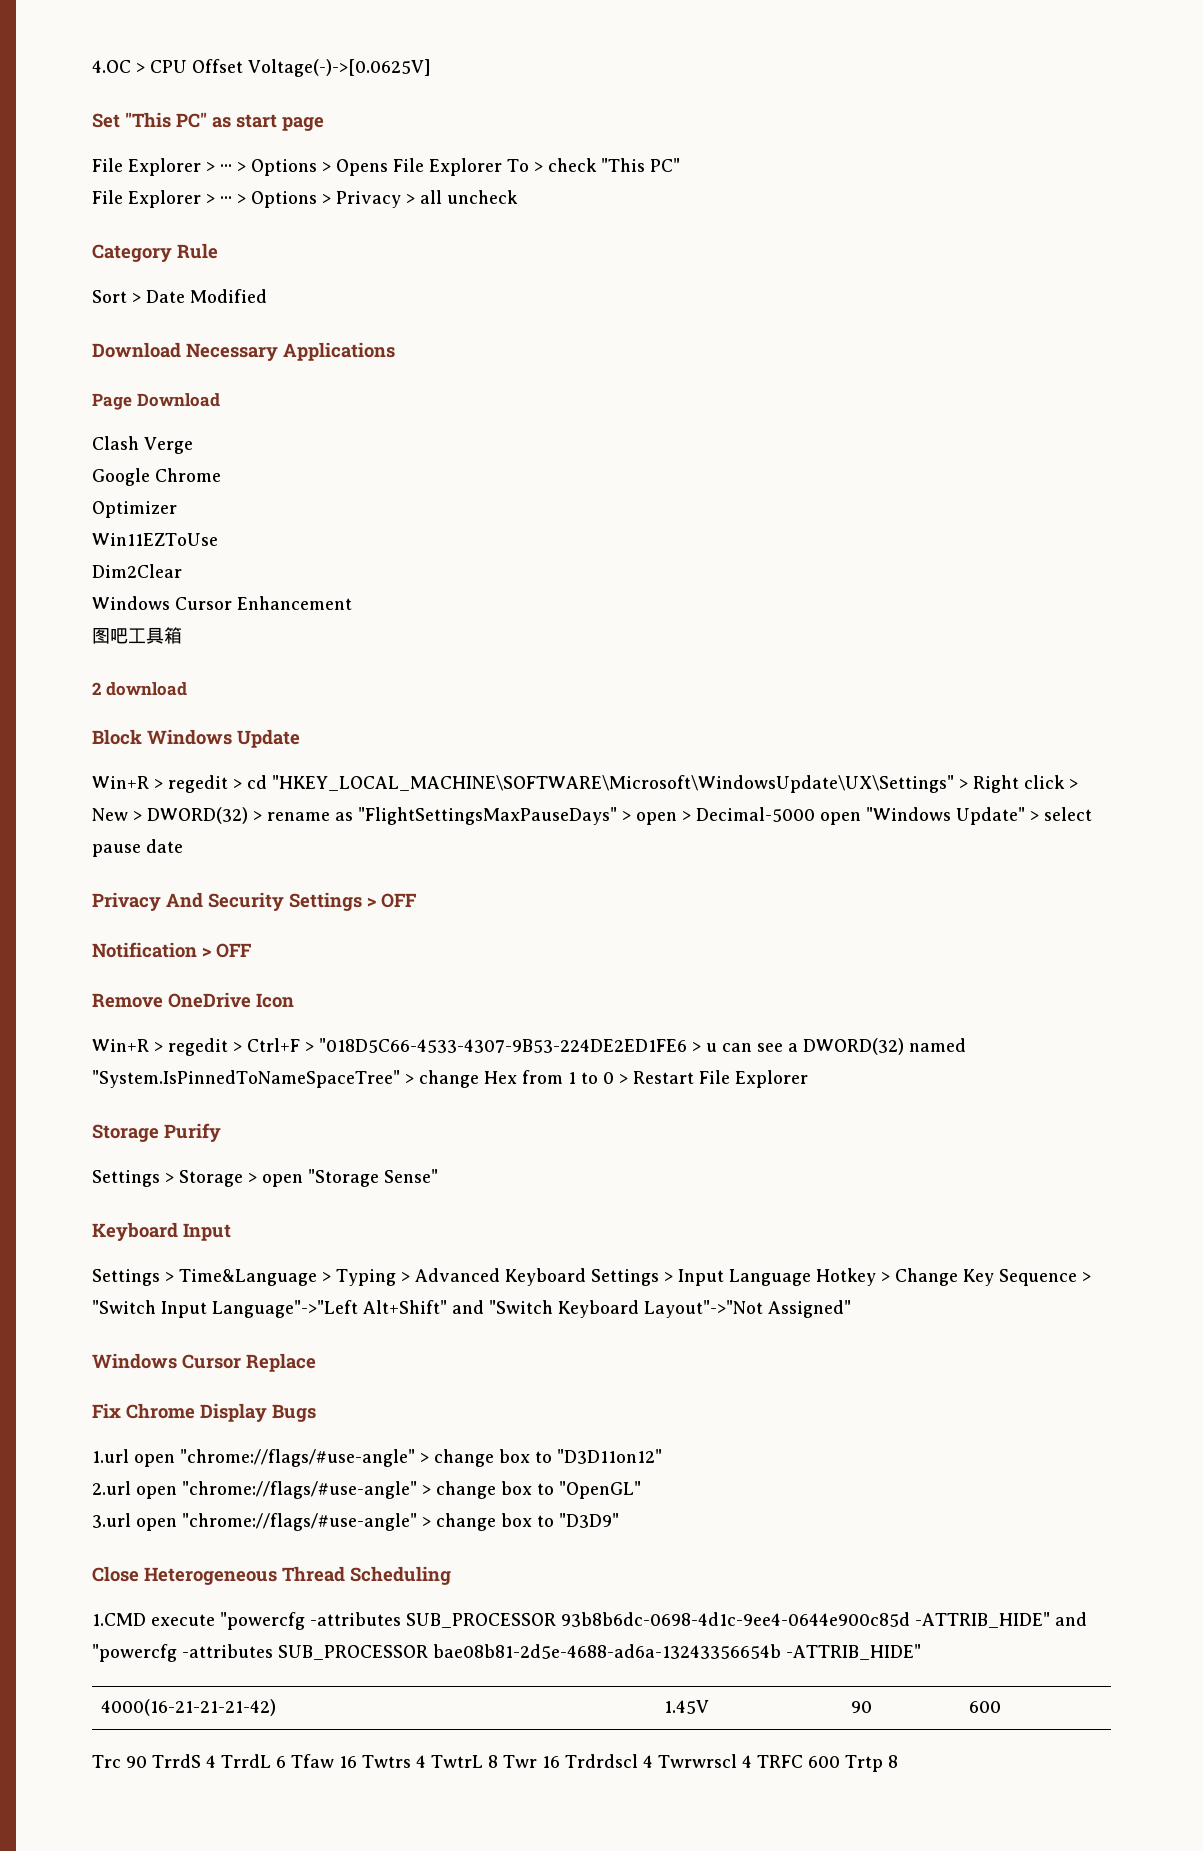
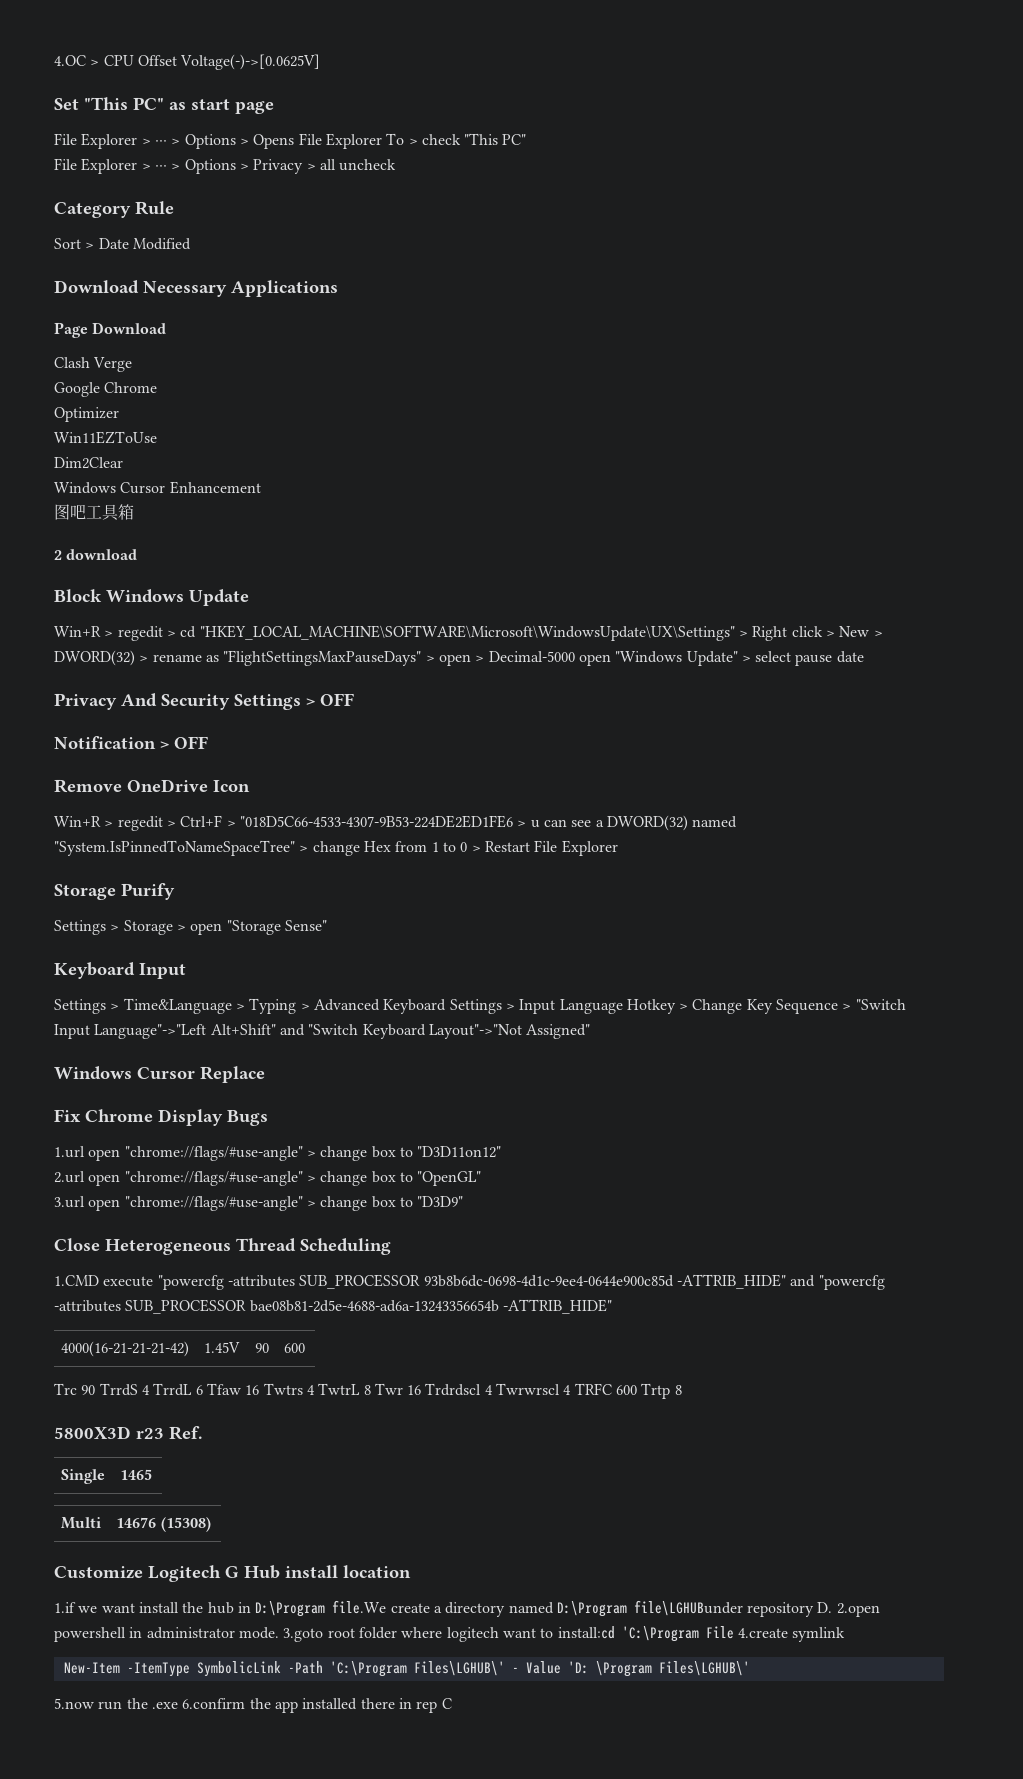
+ 5800X3D r23 Ref.
+ Single | 1465
+ Multi | 14676 (15308)
+ Customize Logitech G Hub install location
+ 1.if we want install the hub in D:\Program file.We create a directory named D:\Program file\LGHUBunder repository D. 2.open powershell in administrator mode. 3.goto root folder where logitech want to install:cd 'C:\Program File 4.create symlink
+ New-Item -ItemType SymbolicLink -Path 'C:\Program Files\LGHUB\' - Value 'D: \Program Files\LGHUB\'
+ 5.now run the .exe 6.confirm the app installed there in rep C

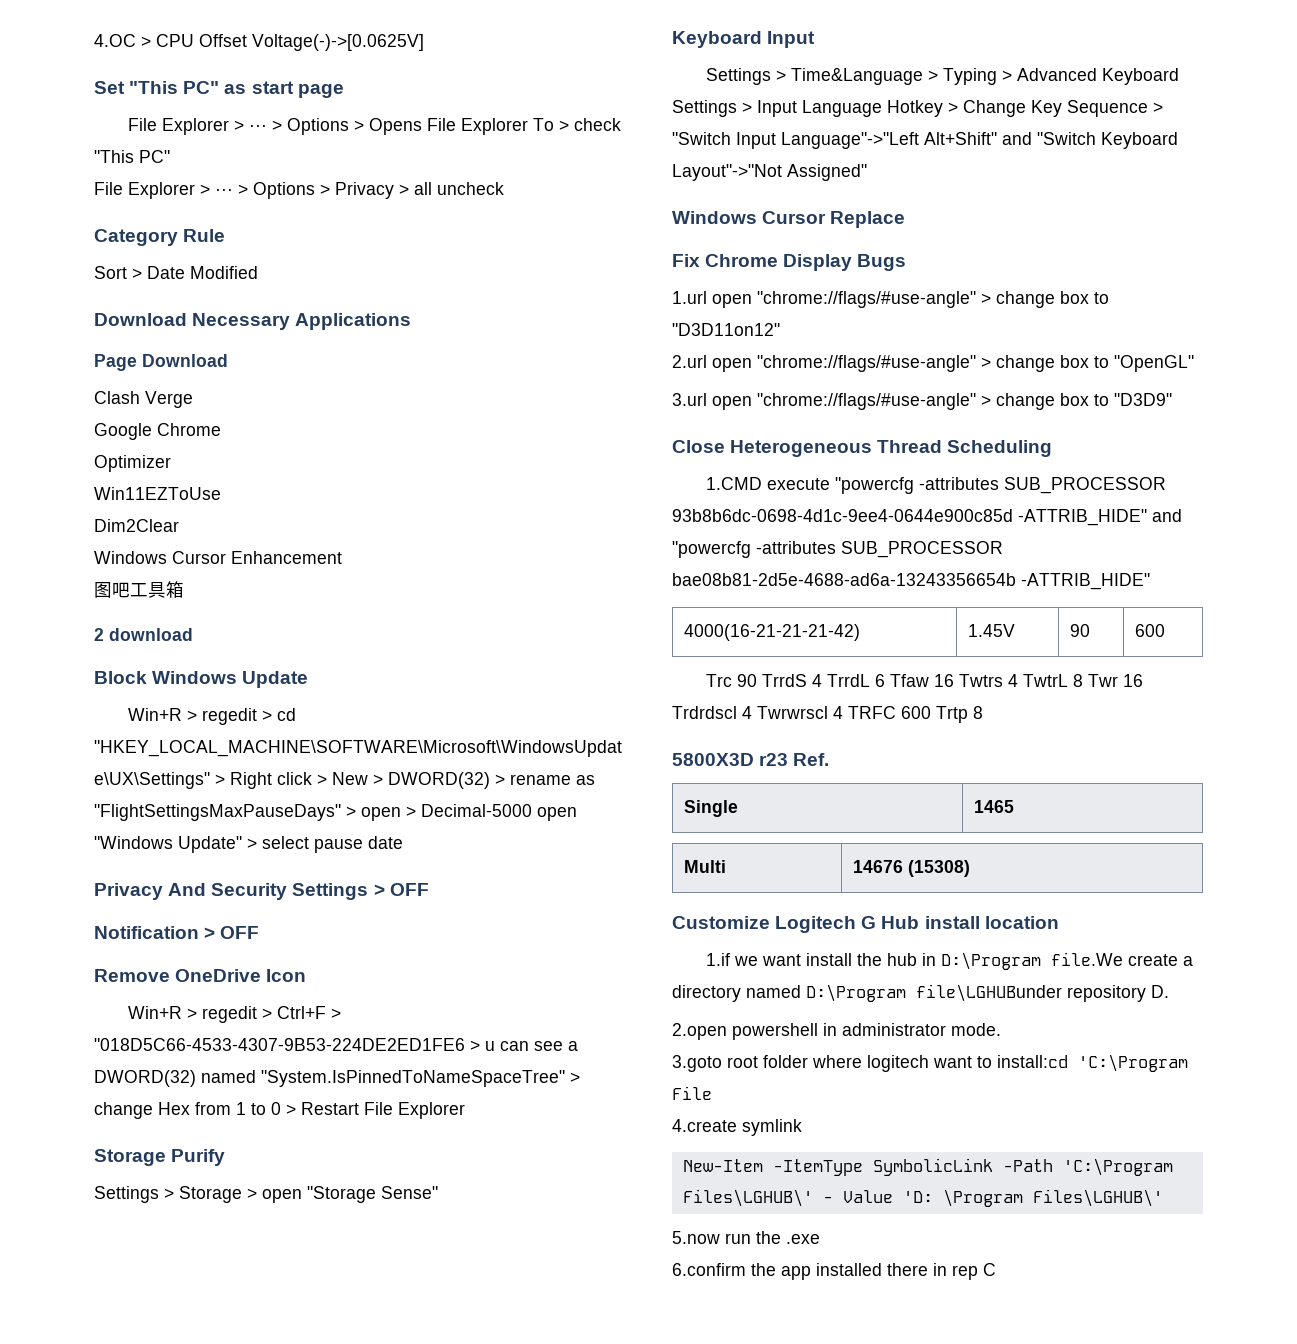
- 1.if we want install the hub in D:\Program file.We create a directory named D:\Program file\LGHUBunder repository D. 2.open powershell in administrator mode. 3.goto root folder where logitech want to install:cd 'C:\Program File 4.create symlink
+ 1.if we want install the hub in D:\Program file.We create a directory named D:\Program file\LGHUBunder repository D.
+ 2.open powershell in administrator mode.
+ 3.goto root folder where logitech want to install:cd 'C:\Program File
+ 4.create symlink
- 5.now run the .exe 6.confirm the app installed there in rep C
+ 5.now run the .exe
+ 6.confirm the app installed there in rep C

